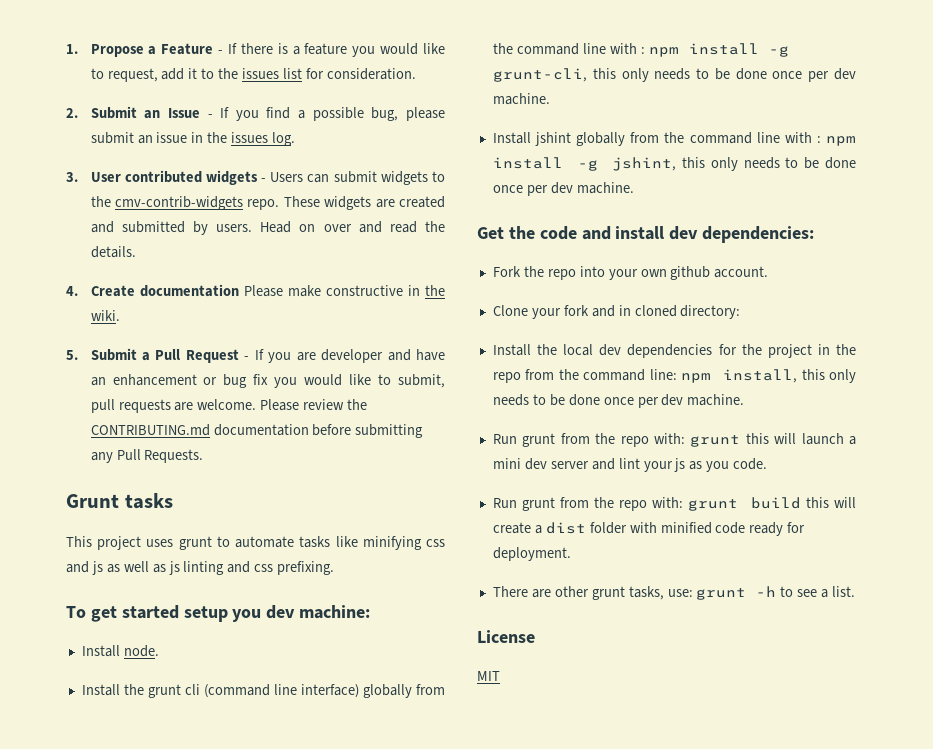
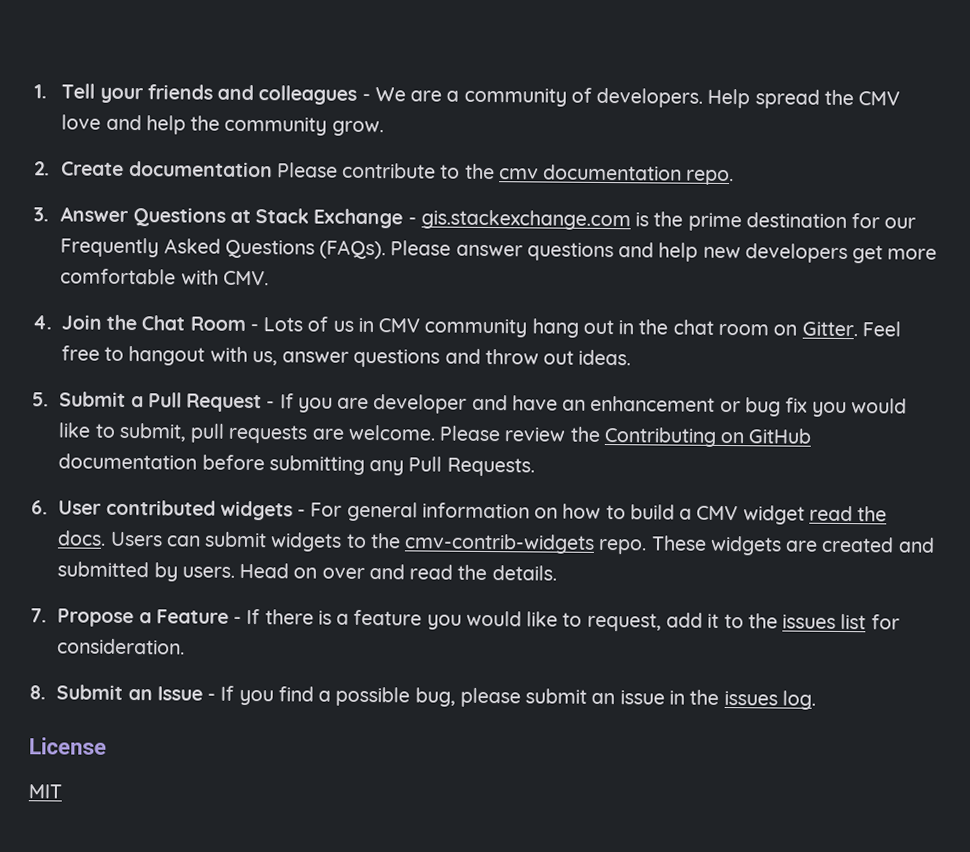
- 1. Propose a Feature - If there is a feature you would like to request, add it to the issues list for consideration.
+ 1. Tell your friends and colleagues - We are a community of developers. Help spread the CMV love and help the community grow.
+ 2. Create documentation Please contribute to the cmv documentation repo.
+ 3. Answer Questions at Stack Exchange - gis.stackexchange.com is the prime destination for our Frequently Asked Questions (FAQs). Please answer questions and help new developers get more comfortable with CMV.
+ 4. Join the Chat Room - Lots of us in CMV community hang out in the chat room on Gitter. Feel free to hangout with us, answer questions and throw out ideas.
+ 5. Submit a Pull Request - If you are developer and have an enhancement or bug fix you would like to submit, pull requests are welcome. Please review the Contributing on GitHub documentation before submitting any Pull Requests.
+ 6. User contributed widgets - For general information on how to build a CMV widget read the docs. Users can submit widgets to the cmv-contrib-widgets repo. These widgets are created and submitted by users. Head on over and read the details.
+ 7. Propose a Feature - If there is a feature you would like to request, add it to the issues list for consideration.
- 2. Submit an Issue - If you find a possible bug, please submit an issue in the issues log.
+ 8. Submit an Issue - If you find a possible bug, please submit an issue in the issues log.
- 3. User contributed widgets - Users can submit widgets to the cmv-contrib-widgets repo. These widgets are created and submitted by users. Head on over and read the details.
- 4. Create documentation Please make constructive in the wiki.
- 5. Submit a Pull Request - If you are developer and have an enhancement or bug fix you would like to submit, pull requests are welcome. Please review the CONTRIBUTING.md documentation before submitting any Pull Requests.
- Grunt tasks
- This project uses grunt to automate tasks like minifying css and js as well as js linting and css prefixing.
- To get started setup you dev machine:
- Install node.
- Install the grunt cli (command line interface) globally from the command line with : npm install -g grunt-cli, this only needs to be done once per dev machine.
- Install jshint globally from the command line with : npm install -g jshint, this only needs to be done once per dev machine.
- Get the code and install dev dependencies:
- Fork the repo into your own github account.
- Clone your fork and in cloned directory:
- Install the local dev dependencies for the project in the repo from the command line: npm install, this only needs to be done once per dev machine.
- Run grunt from the repo with: grunt this will launch a mini dev server and lint your js as you code.
- Run grunt from the repo with: grunt build this will create a dist folder with minified code ready for deployment.
- There are other grunt tasks, use: grunt -h to see a list.

